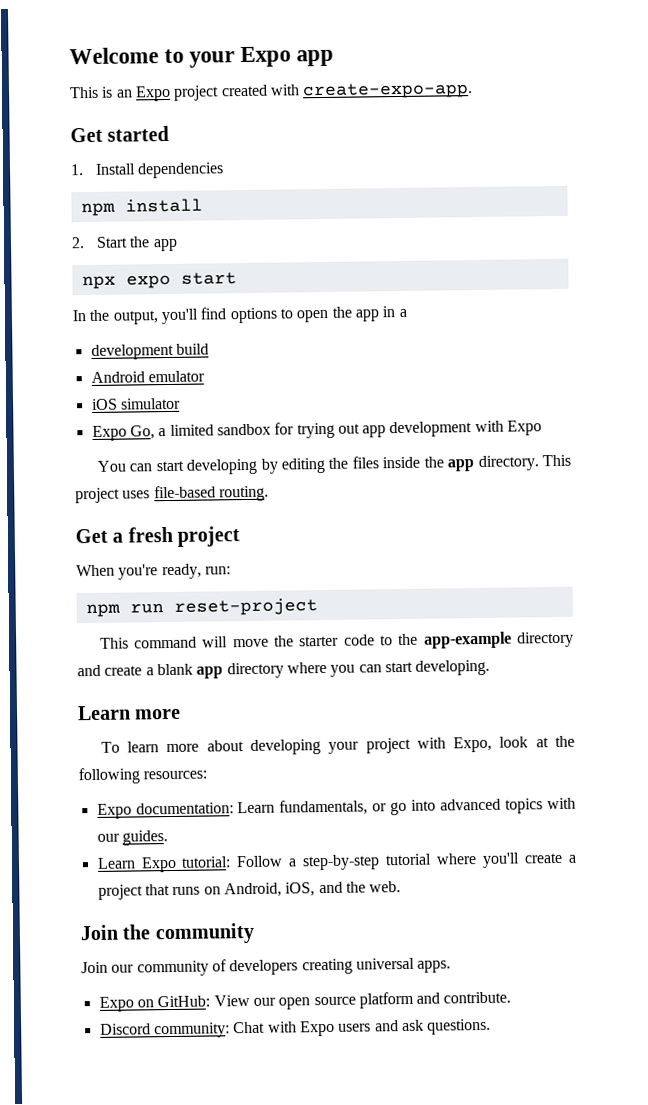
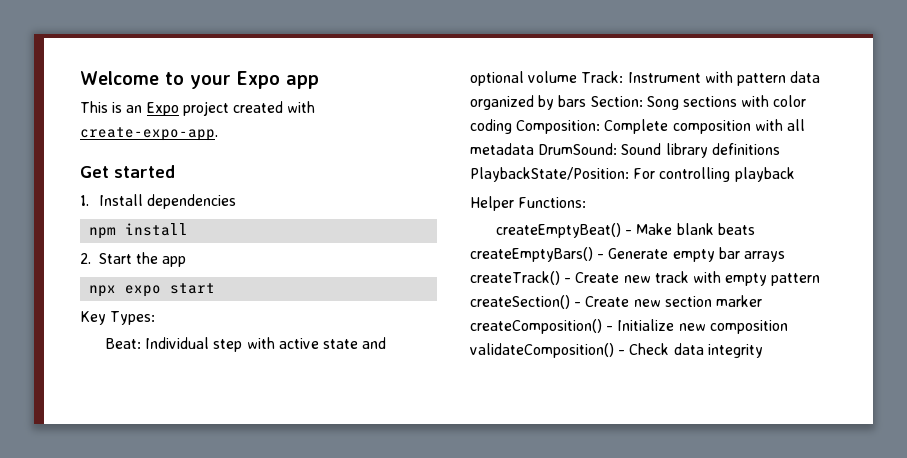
- In the output, you'll find options to open the app in a
- development build
- Android emulator
- iOS simulator
- Expo Go, a limited sandbox for trying out app development with Expo
- You can start developing by editing the files inside the app directory. This project uses file-based routing.
- Get a fresh project
- When you're ready, run:
- npm run reset-project
- This command will move the starter code to the app-example directory and create a blank app directory where you can start developing.
- Learn more
- To learn more about developing your project with Expo, look at the following resources:
- Expo documentation: Learn fundamentals, or go into advanced topics with our guides.
- Learn Expo tutorial: Follow a step-by-step tutorial where you'll create a project that runs on Android, iOS, and the web.
- Join the community
- Join our community of developers creating universal apps.
- Expo on GitHub: View our open source platform and contribute.
- Discord community: Chat with Expo users and ask questions.
+ Key Types:
+ Beat: Individual step with active state and optional volume Track: Instrument with pattern data organized by bars Section: Song sections with color coding Composition: Complete composition with all metadata DrumSound: Sound library definitions PlaybackState/Position: For controlling playback
+ Helper Functions:
+ createEmptyBeat() - Make blank beats createEmptyBars() - Generate empty bar arrays createTrack() - Create new track with empty pattern createSection() - Create new section marker createComposition() - Initialize new composition validateComposition() - Check data integrity

